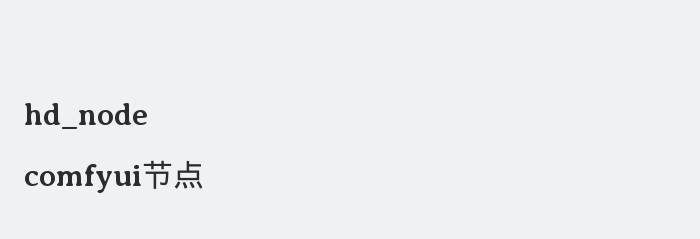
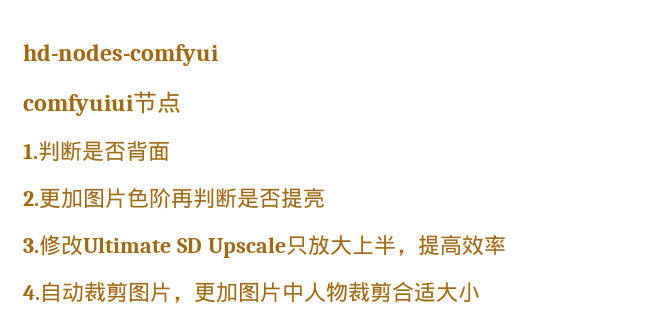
- hd_node
- comfyui节点
+ hd-nodes-comfyui
+ comfyuiui节点
+ 1.判断是否背面
+ 2.更加图片色阶再判断是否提亮
+ 3.修改Ultimate SD Upscale只放大上半，提高效率
+ 4.自动裁剪图片，更加图片中人物裁剪合适大小

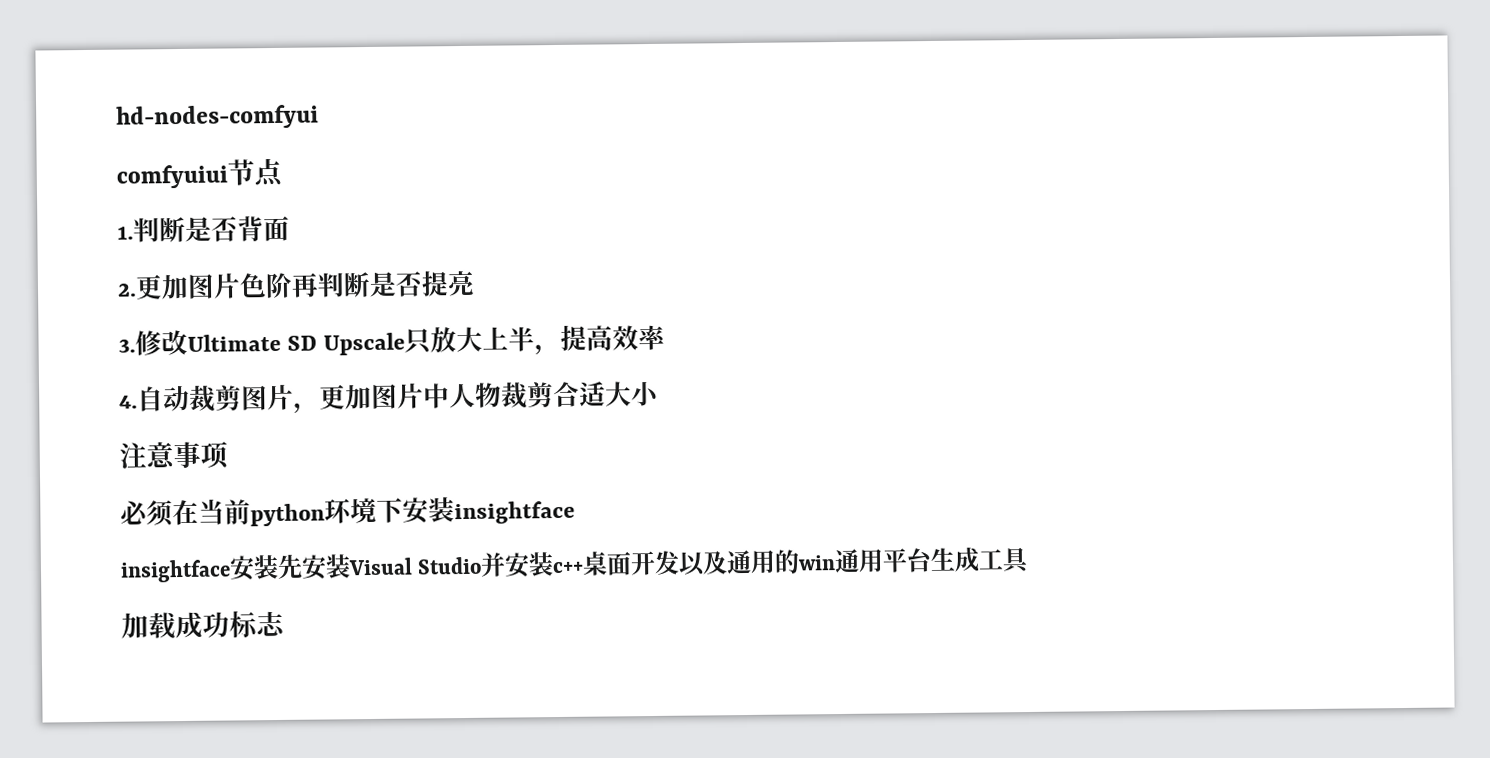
+ 注意事项
+ 必须在当前python环境下安装insightface
+ insightface安装先安装Visual Studio并安装c++桌面开发以及通用的win通用平台生成工具
+ 加载成功标志

